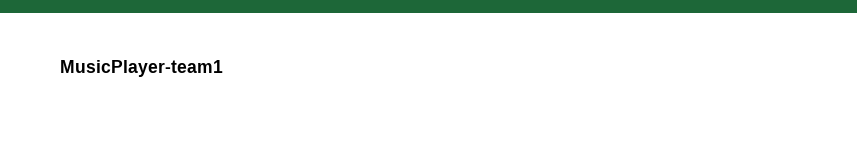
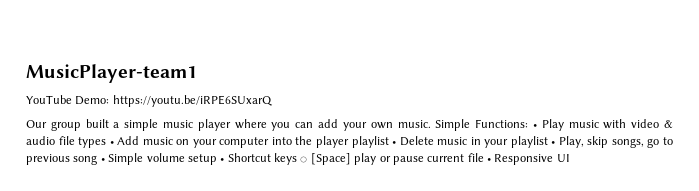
+ YouTube Demo: https://youtu.be/iRPE6SUxarQ
+ Our group built a simple music player where you can add your own music. Simple Functions: • Play music with video & audio file types • Add music on your computer into the player playlist • Delete music in your playlist • Play, skip songs, go to previous song • Simple volume setup • Shortcut keys ○ [Space] play or pause current file • Responsive UI

